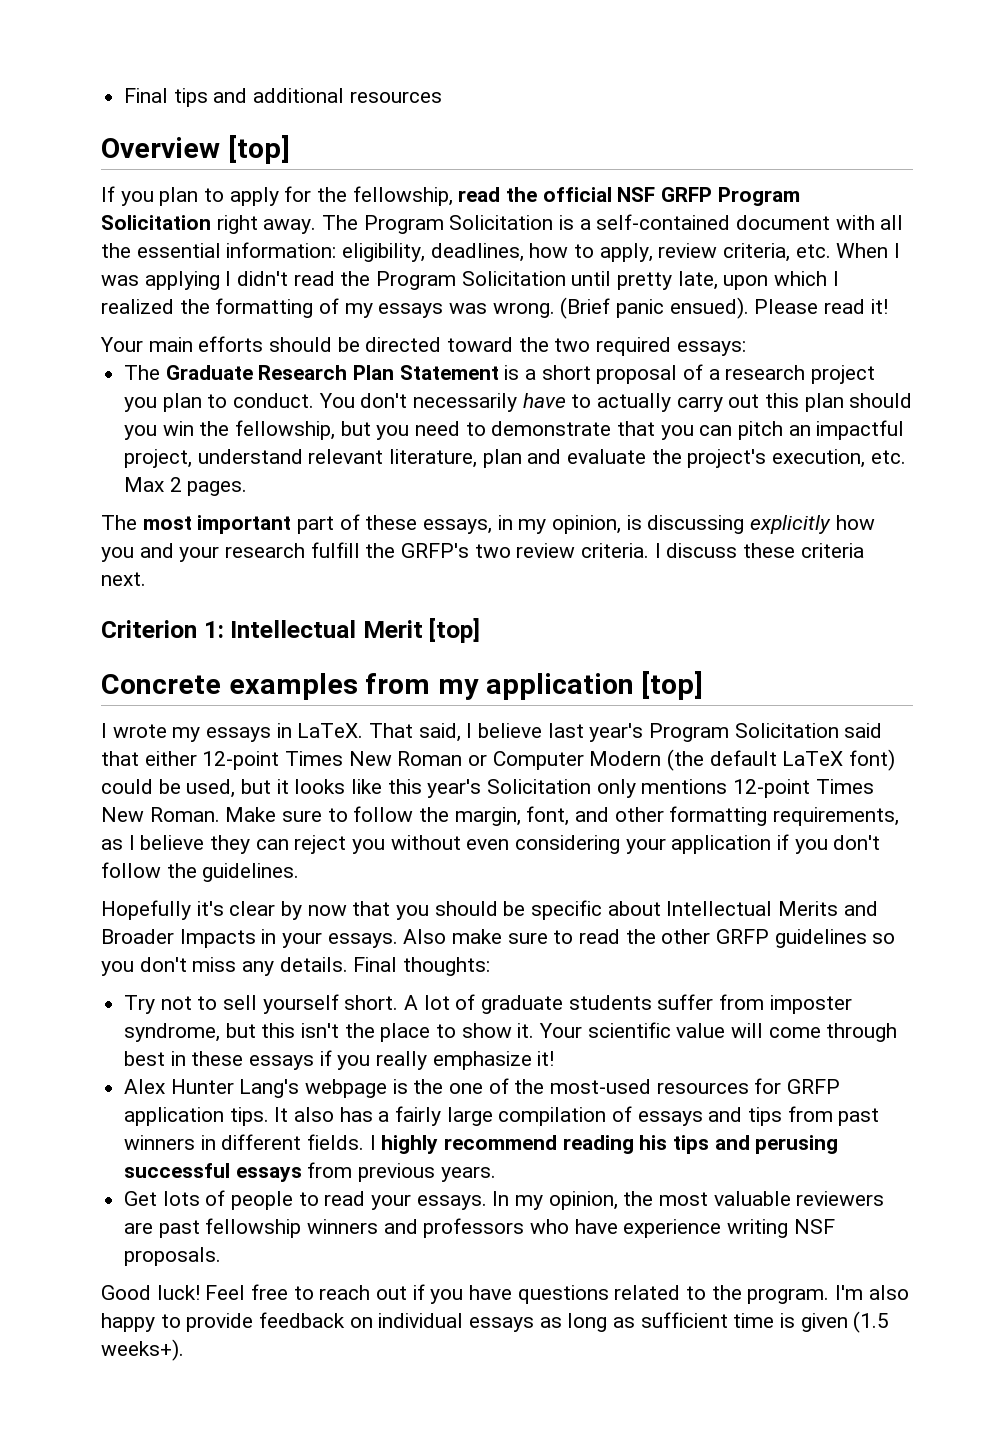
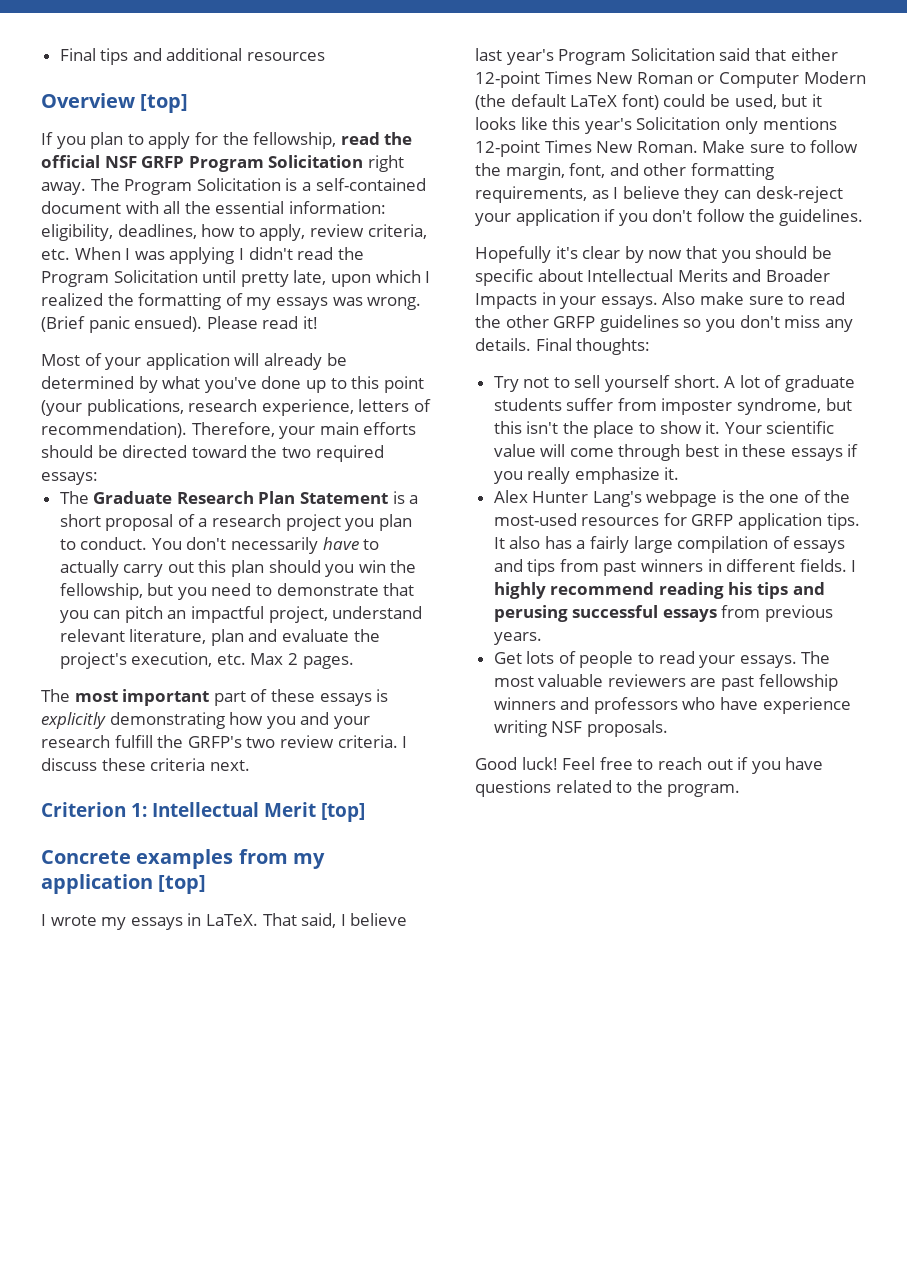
- Your main efforts should be directed toward the two required essays:
+ Most of your application will already be determined by what you've done up to this point (your publications, research experience, letters of recommendation). Therefore, your main efforts should be directed toward the two required essays:
- The most important part of these essays, in my opinion, is discussing explicitly how you and your research fulfill the GRFP's two review criteria.
+ The most important part of these essays is explicitly demonstrating how you and your research fulfill the GRFP's two review criteria.
- Make sure to follow the margin, font, and other formatting requirements, as I believe they can reject you without even considering your application if you don't follow the guidelines.
+ Make sure to follow the margin, font, and other formatting requirements, as I believe they can desk-reject your application if you don't follow the guidelines.
- Your scientific value will come through best in these essays if you really emphasize it!
+ Your scientific value will come through best in these essays if you really emphasize it.
- In my opinion, the most valuable reviewers are past fellowship winners and professors who have experience writing NSF proposals.
+ The most valuable reviewers are past fellowship winners and professors who have experience writing NSF proposals.
- I'm also happy to provide feedback on individual essays as long as sufficient time is given (1.5 weeks+).

